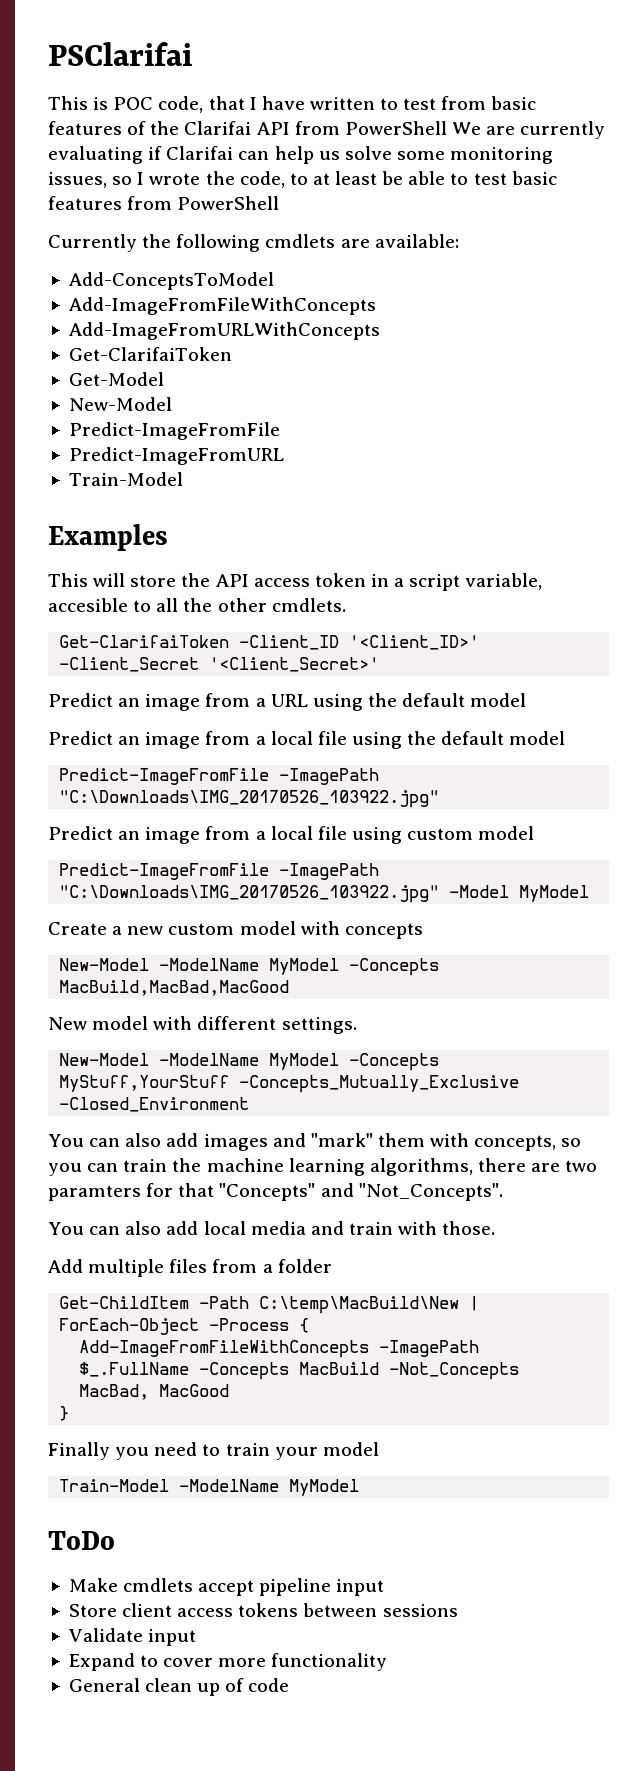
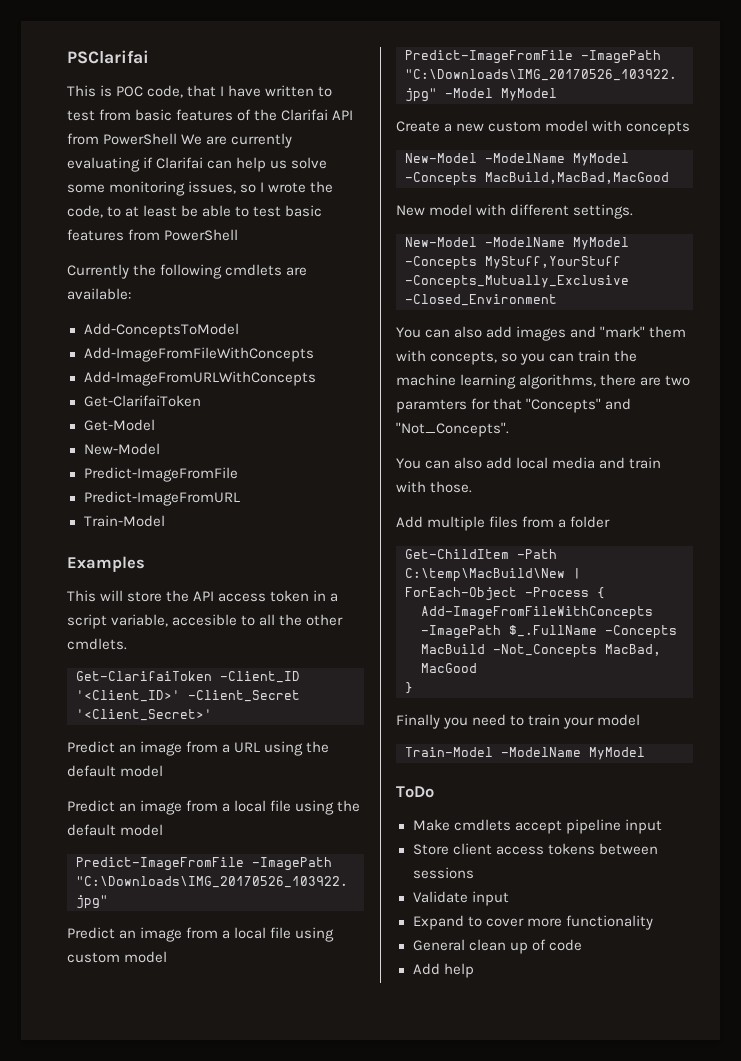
+ Add help

